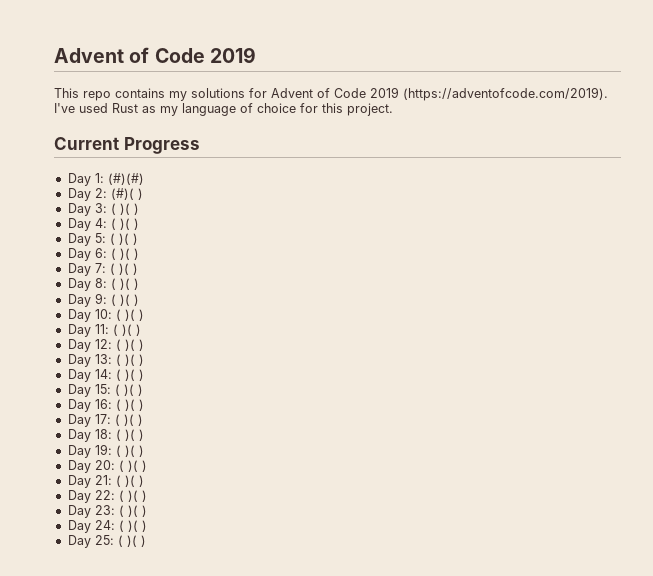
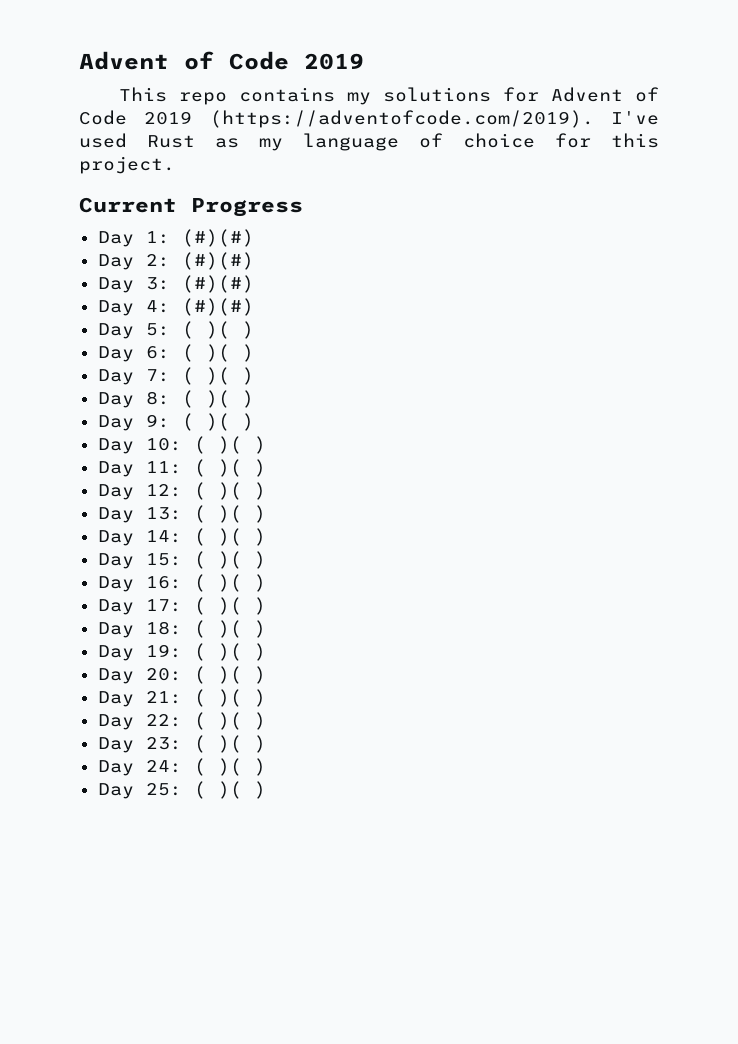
- Day 2: (#)( )
+ Day 2: (#)(#)
- Day 3: ( )( )
+ Day 3: (#)(#)
- Day 4: ( )( )
+ Day 4: (#)(#)

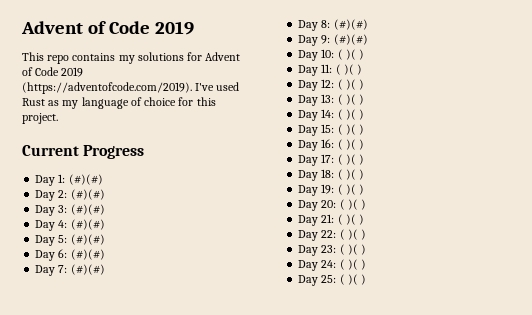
- Day 5: ( )( )
+ Day 5: (#)(#)
- Day 6: ( )( )
+ Day 6: (#)(#)
- Day 7: ( )( )
+ Day 7: (#)(#)
- Day 8: ( )( )
+ Day 8: (#)(#)
- Day 9: ( )( )
+ Day 9: (#)(#)

